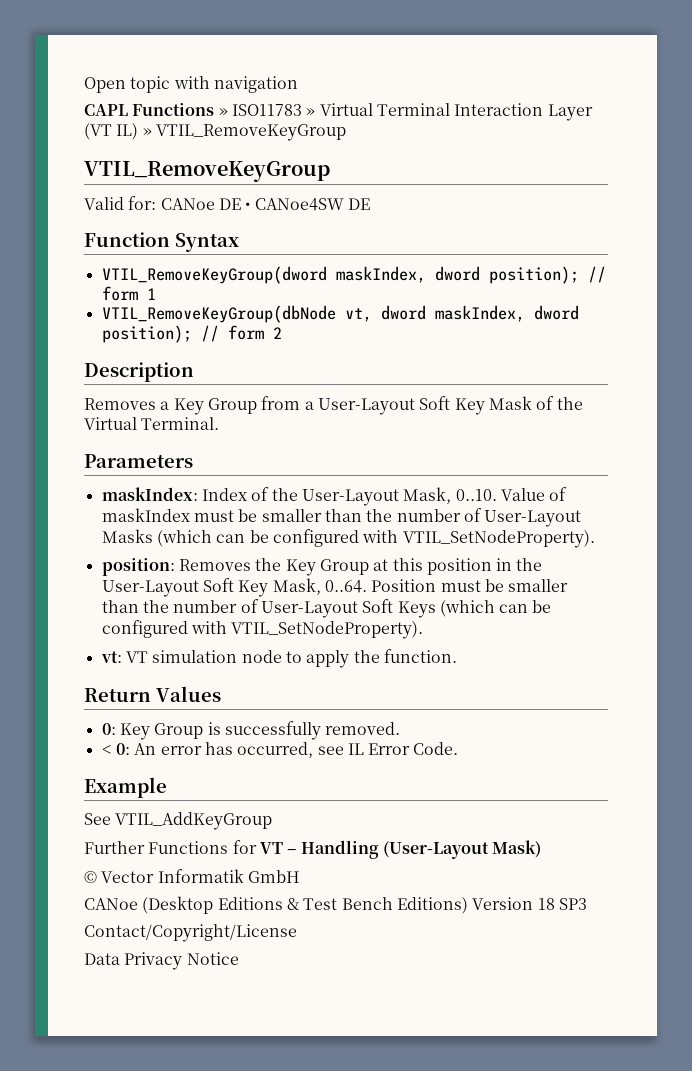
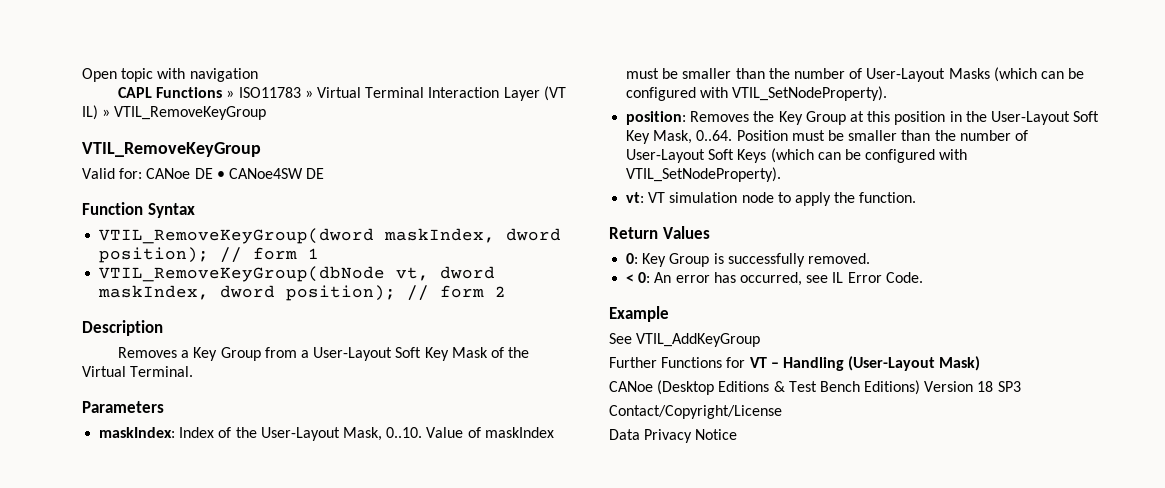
- © Vector Informatik GmbH

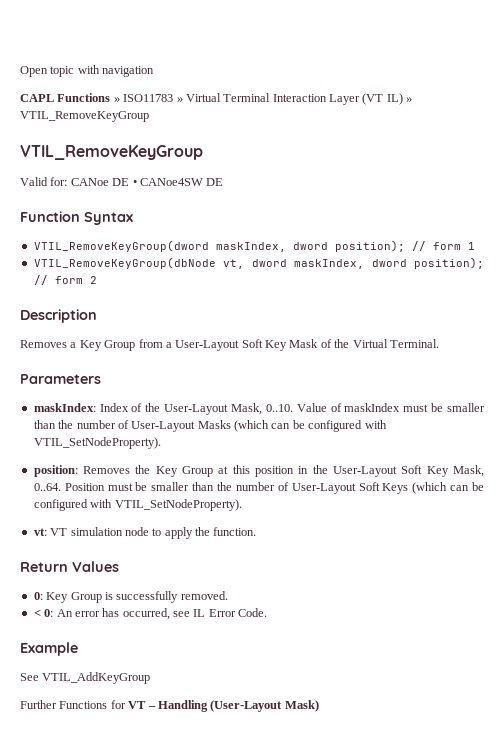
- CANoe (Desktop Editions & Test Bench Editions) Version 18 SP3
- Contact/Copyright/License
- Data Privacy Notice

